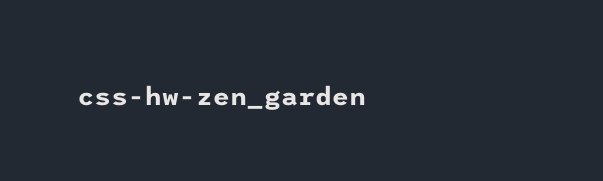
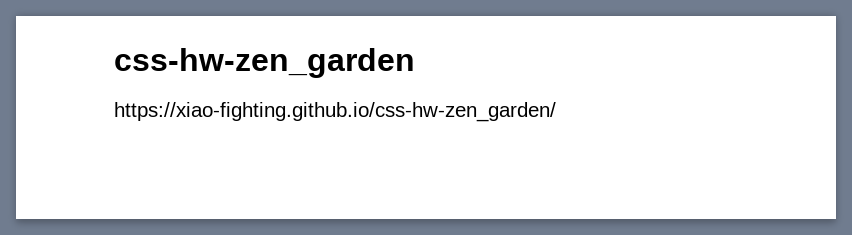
+ https://xiao-fighting.github.io/css-hw-zen_garden/

